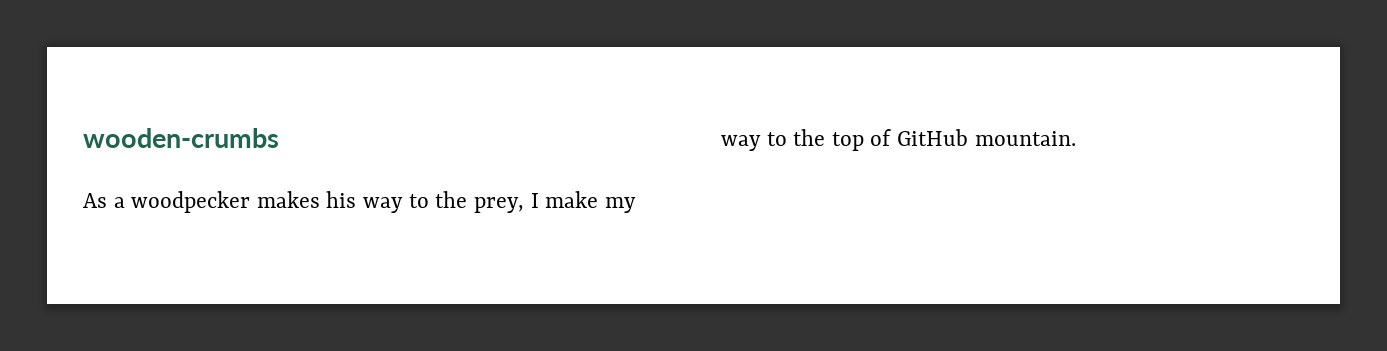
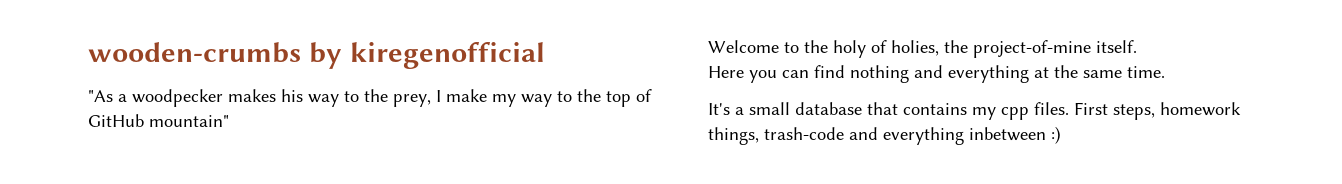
- wooden-crumbs
- As a woodpecker makes his way to the prey, I make my way to the top of GitHub mountain.
+ wooden-crumbs by kiregenofficial
+ "As a woodpecker makes his way to the prey, I make my way to the top of GitHub mountain"
+ Welcome to the holy of holies, the project-of-mine itself.
+ Here you can find nothing and everything at the same time.
+ It's a small database that contains my cpp files. First steps, homework things, trash-code and everything inbetween :)

